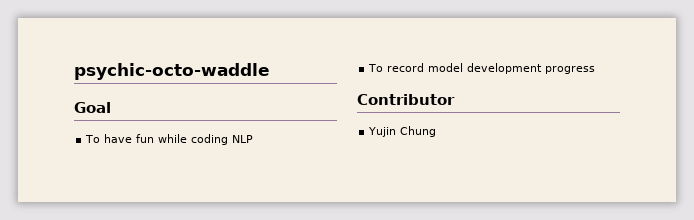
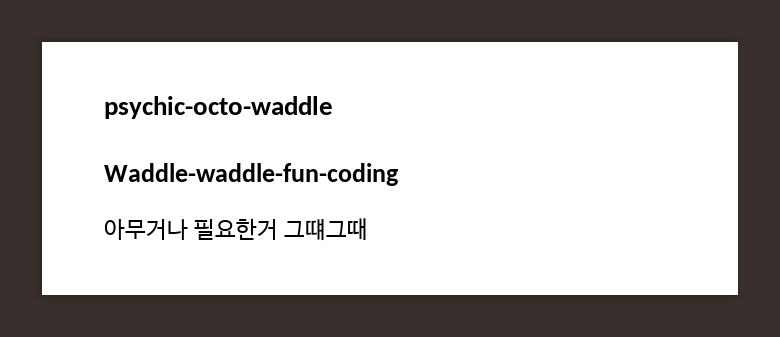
- Goal
- To have fun while coding NLP
- To record model development progress
- Contributor
- Yujin Chung
+ Waddle-waddle-fun-coding
+ 아무거나 필요한거 그떄그때

